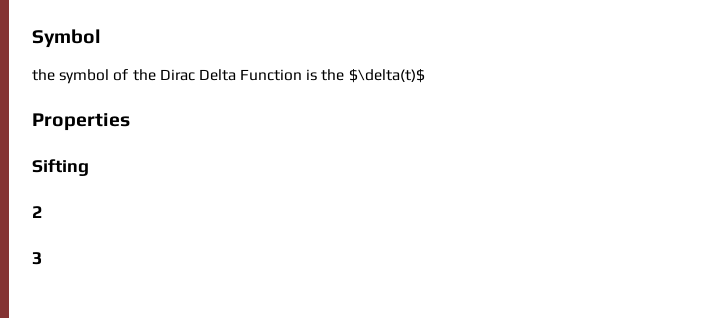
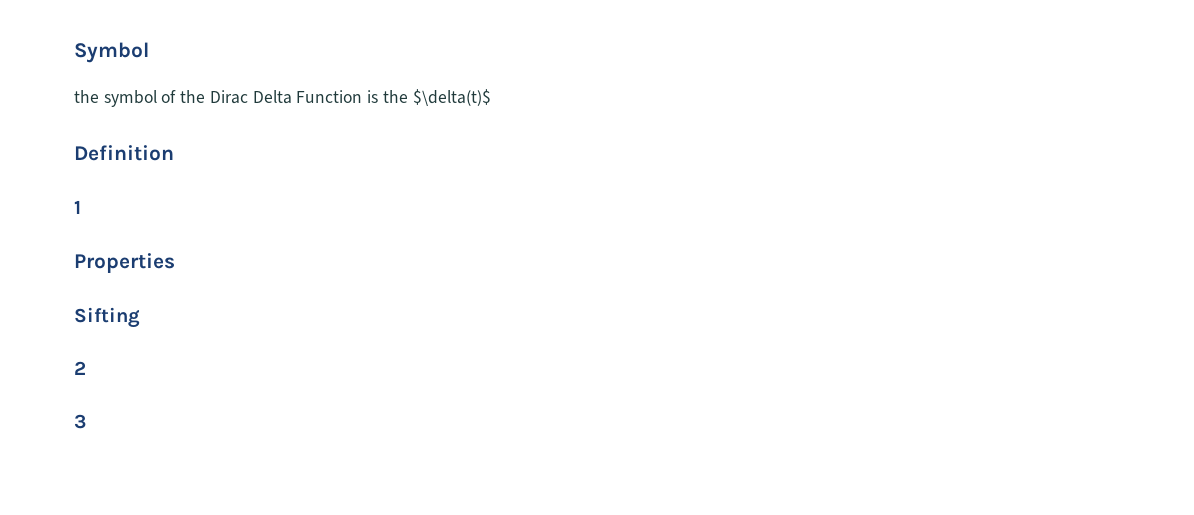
+ Definition
+ 1

